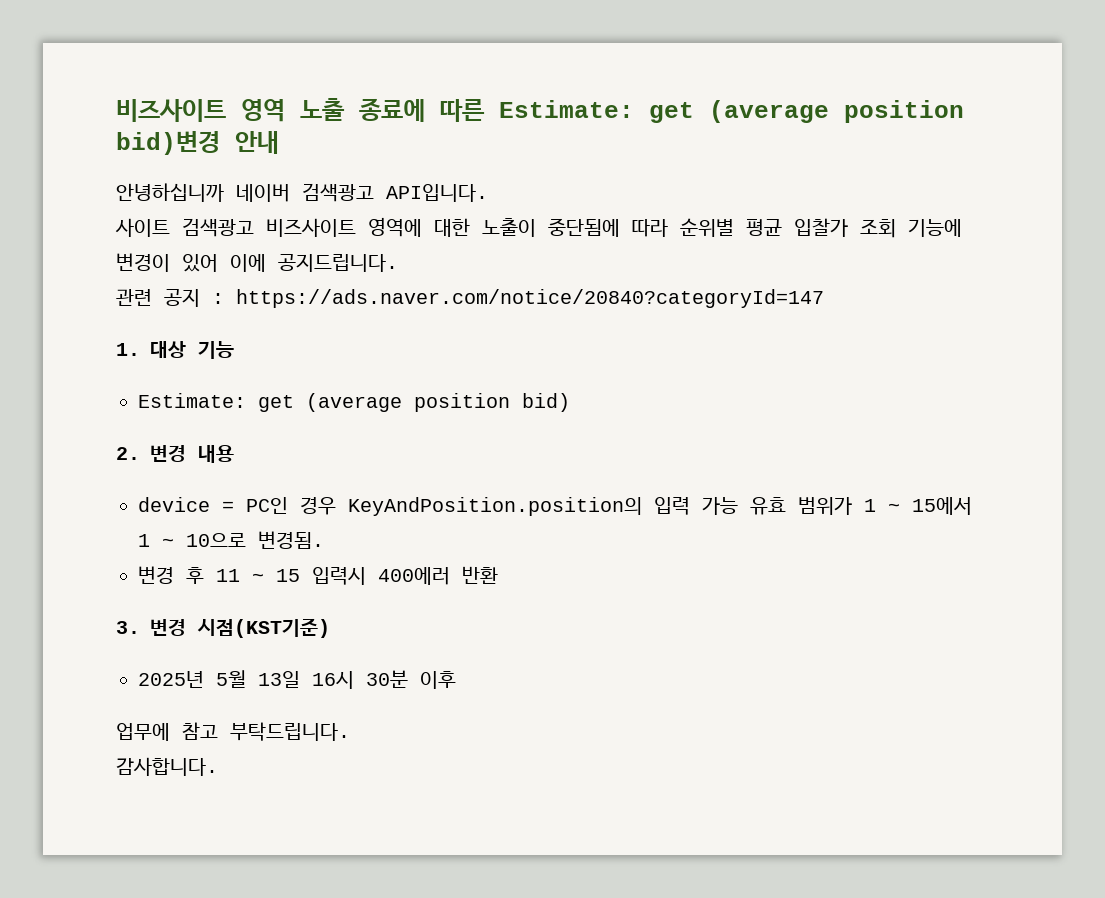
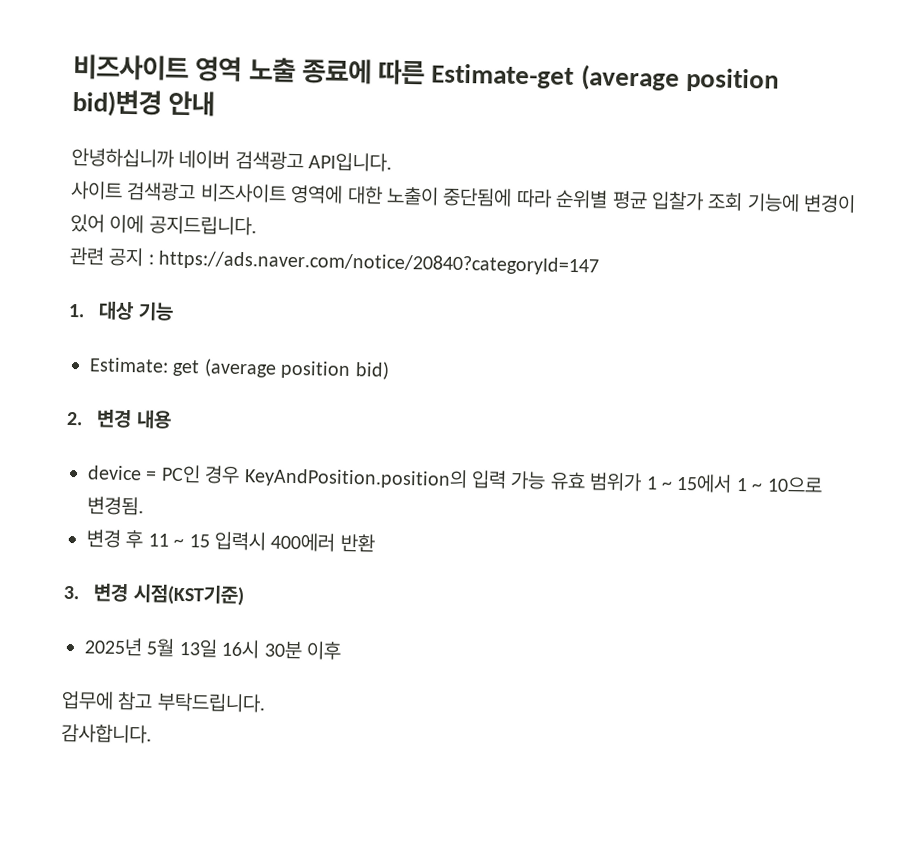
- 비즈사이트 영역 노출 종료에 따른 Estimate: get (average position bid)변경 안내
+ 비즈사이트 영역 노출 종료에 따른 Estimate-get (average position bid)변경 안내

